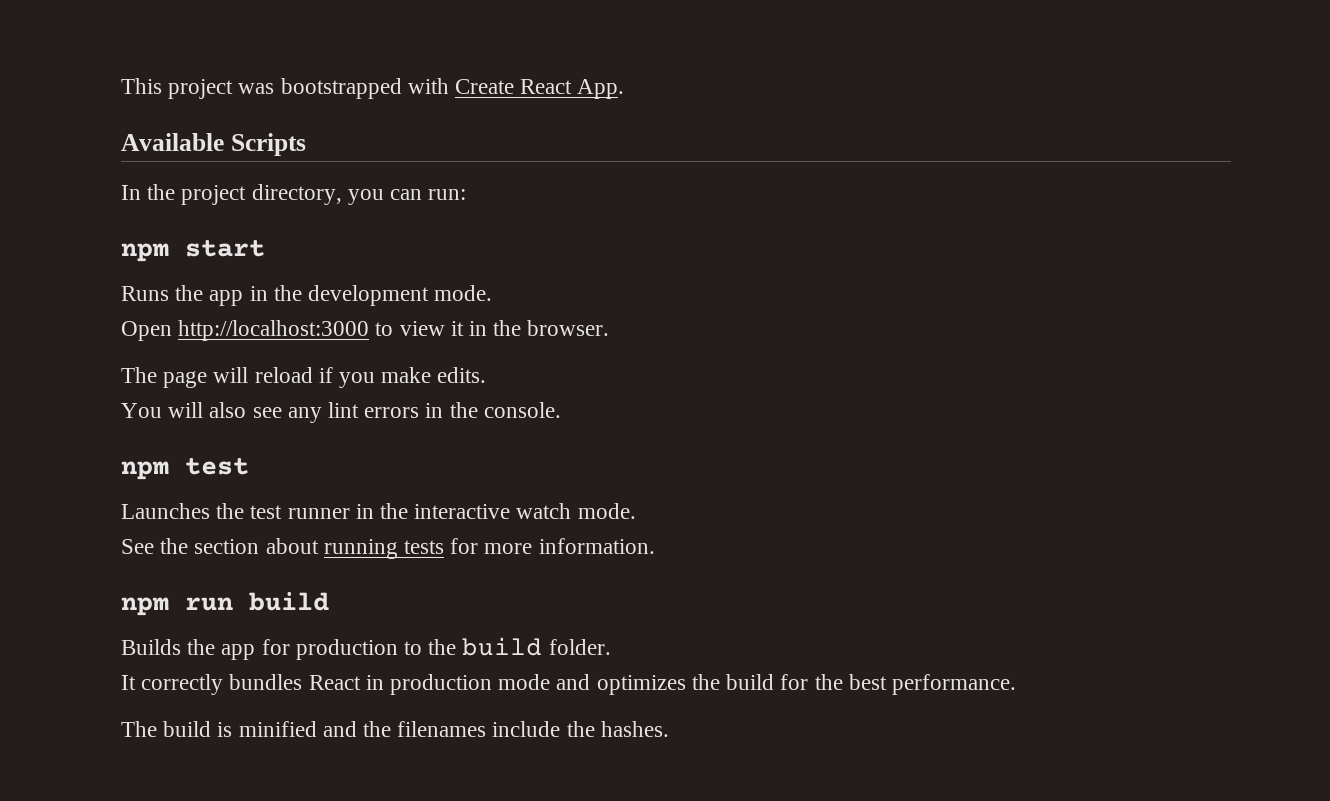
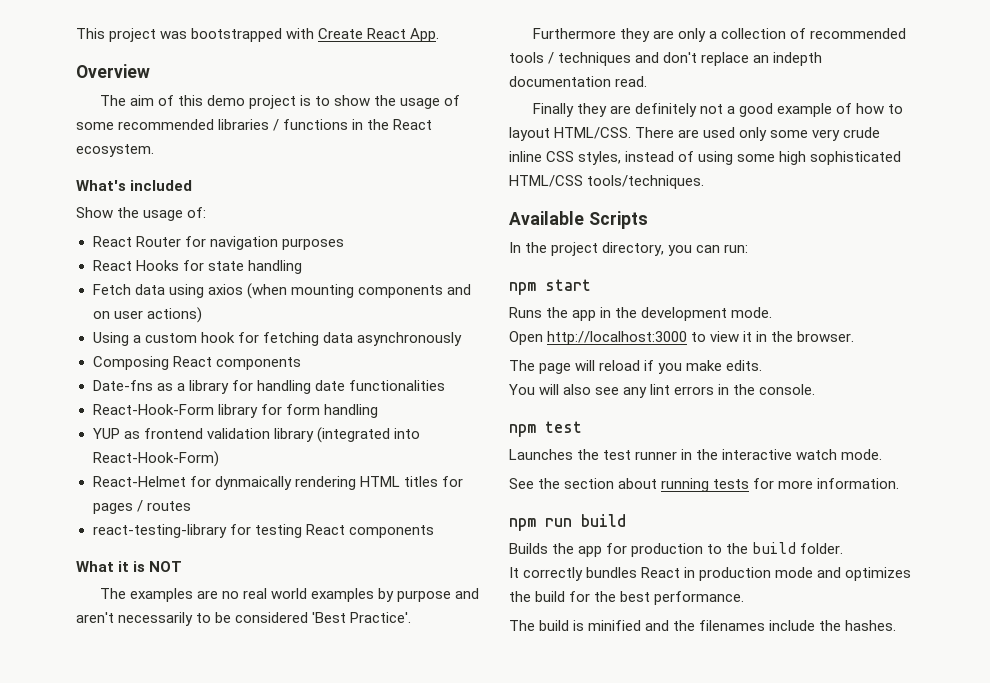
+ Overview
+ The aim of this demo project is to show the usage of some recommended libraries / functions in the React ecosystem.
+ What's included
+ Show the usage of:
+ React Router for navigation purposes
+ React Hooks for state handling
+ Fetch data using axios (when mounting components and on user actions)
+ Using a custom hook for fetching data asynchronously
+ Composing React components
+ Date-fns as a library for handling date functionalities
+ React-Hook-Form library for form handling
+ YUP as frontend validation library (integrated into React-Hook-Form)
+ React-Helmet for dynmaically rendering HTML titles for pages / routes
+ react-testing-library for testing React components
+ What it is NOT
+ The examples are no real world examples by purpose and aren't necessarily to be considered 'Best Practice'.
+ Furthermore they are only a collection of recommended tools / techniques and don't replace an indepth documentation read.
+ Finally they are definitely not a good example of how to layout HTML/CSS. There are used only some very crude inline CSS styles, instead of using some high sophisticated HTML/CSS tools/techniques.

